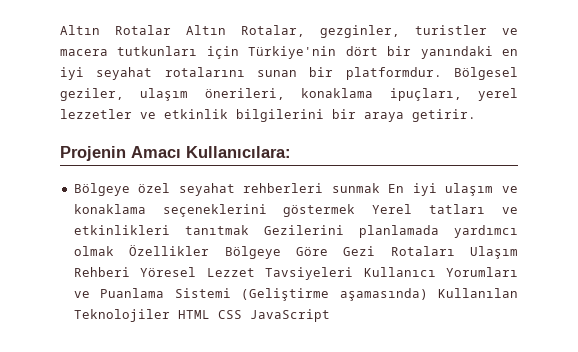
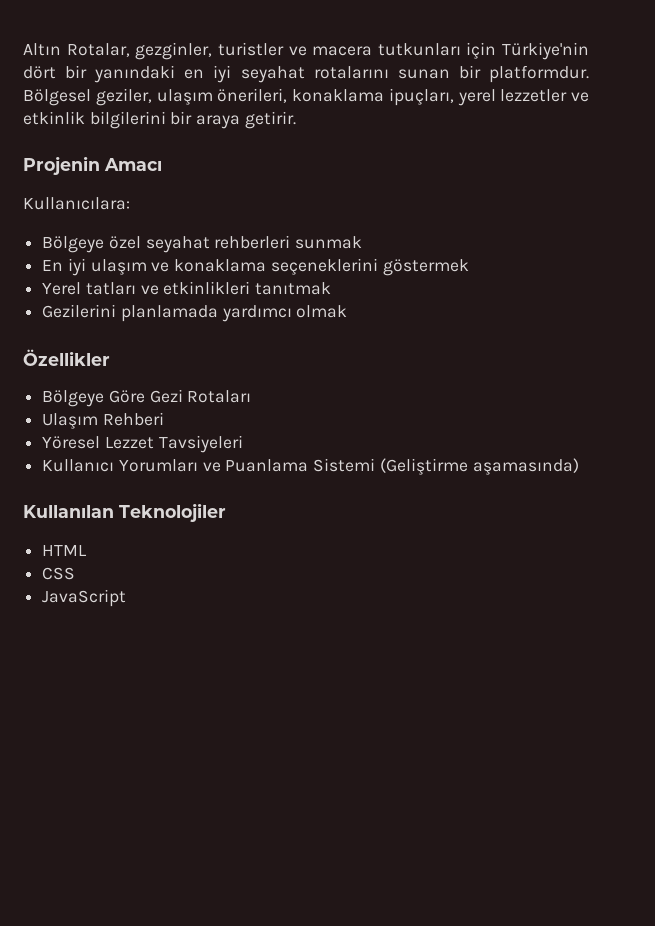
- Altın Rotalar Altın Rotalar, gezginler, turistler ve macera tutkunları için Türkiye'nin dört bir yanındaki en iyi seyahat rotalarını sunan bir platformdur.
+ Altın Rotalar, gezginler, turistler ve macera tutkunları için Türkiye'nin dört bir yanındaki en iyi seyahat rotalarını sunan bir platformdur.
- Projenin Amacı Kullanıcılara:
+ Projenin Amacı
+ Kullanıcılara:
- Bölgeye özel seyahat rehberleri sunmak En iyi ulaşım ve konaklama seçeneklerini göstermek Yerel tatları ve etkinlikleri tanıtmak Gezilerini planlamada yardımcı olmak Özellikler Bölgeye Göre Gezi Rotaları Ulaşım Rehberi Yöresel Lezzet Tavsiyeleri Kullanıcı Yorumları ve Puanlama Sistemi (Geliştirme aşamasında) Kullanılan Teknolojiler HTML CSS JavaScript
+ Bölgeye özel seyahat rehberleri sunmak
+ En iyi ulaşım ve konaklama seçeneklerini göstermek
+ Yerel tatları ve etkinlikleri tanıtmak
+ Gezilerini planlamada yardımcı olmak
+ Özellikler
+ Bölgeye Göre Gezi Rotaları
+ Ulaşım Rehberi
+ Yöresel Lezzet Tavsiyeleri
+ Kullanıcı Yorumları ve Puanlama Sistemi (Geliştirme aşamasında)
+ Kullanılan Teknolojiler
+ HTML
+ CSS
+ JavaScript

